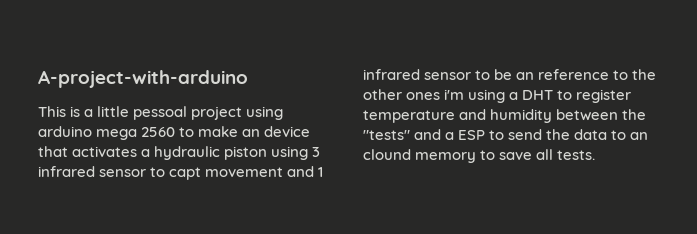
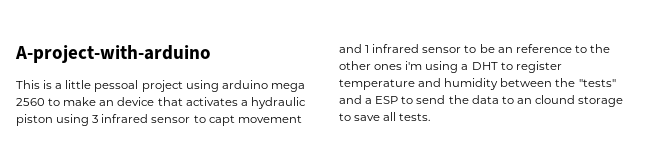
- This is a little pessoal project using arduino mega 2560 to make an device that activates a hydraulic piston using 3 infrared sensor to capt movement and 1 infrared sensor to be an reference to the other ones i'm using a DHT to register temperature and humidity between the "tests" and a ESP to send the data to an clound memory to save all tests.
+ This is a little pessoal project using arduino mega 2560 to make an device that activates a hydraulic piston using 3 infrared sensor to capt movement and 1 infrared sensor to be an reference to the other ones i'm using a DHT to register temperature and humidity between the "tests" and a ESP to send the data to an clound storage to save all tests.

